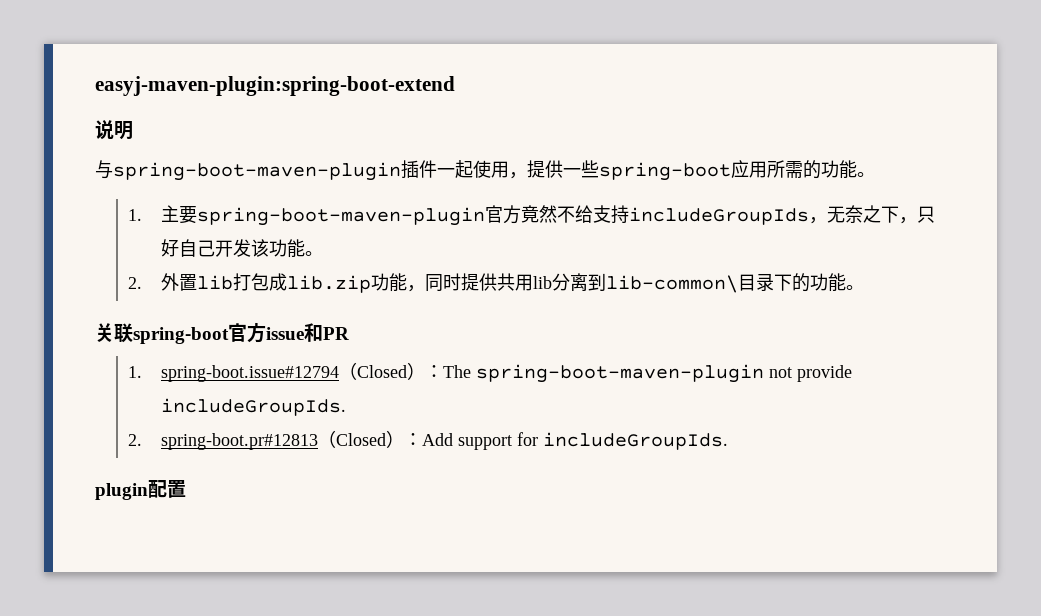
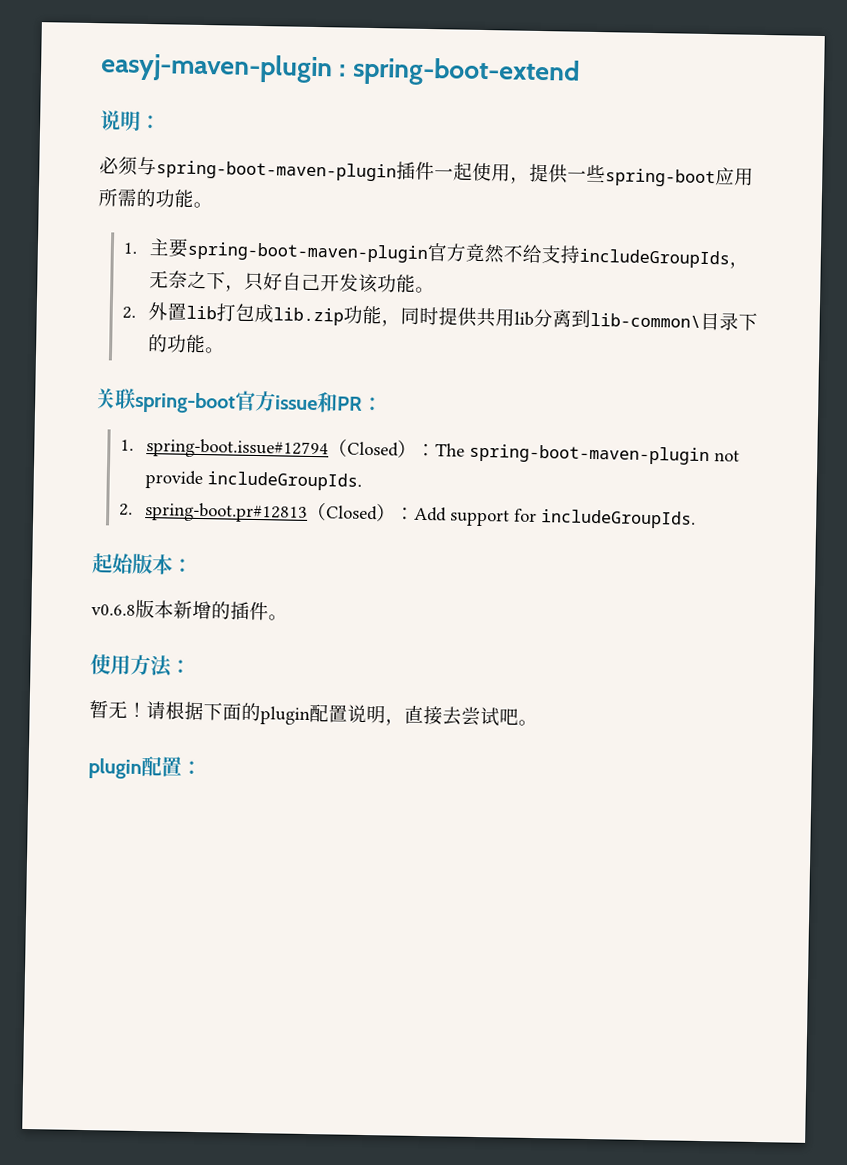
- easyj-maven-plugin:spring-boot-extend
- 说明
- 与spring-boot-maven-plugin插件一起使用，提供一些spring-boot应用所需的功能。
+ easyj-maven-plugin : spring-boot-extend
+ 说明：
+ 必须与spring-boot-maven-plugin插件一起使用，提供一些spring-boot应用所需的功能。
- 关联spring-boot官方issue和PR
+ 关联spring-boot官方issue和PR：
- plugin配置
+ 起始版本：
+ v0.6.8版本新增的插件。
+ 使用方法：
+ 暂无！请根据下面的plugin配置说明，直接去尝试吧。
+ plugin配置：

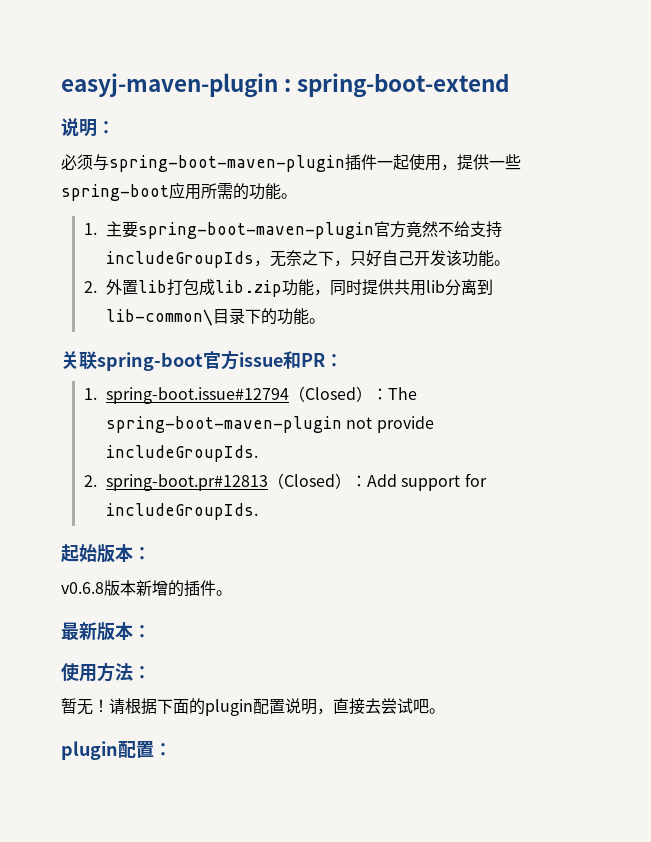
+ 最新版本：

